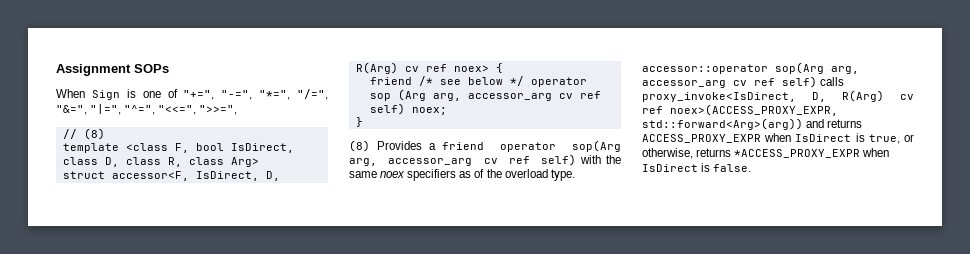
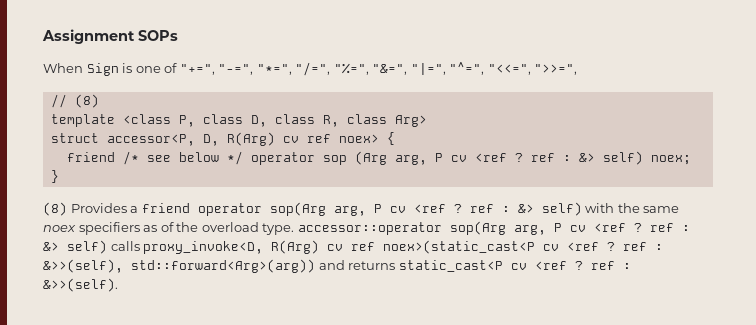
- When Sign is one of "+=", "-=", "*=", "/=", "&=", "|=", "^=", "<<=", ">>=",
+ When Sign is one of "+=", "-=", "*=", "/=", "%=", "&=", "|=", "^=", "<<=", ">>=",
- template <class F, bool IsDirect, class D, class R, class Arg>
+ template <class P, class D, class R, class Arg>
- struct accessor<F, IsDirect, D, R(Arg) cv ref noex> {
+ struct accessor<P, D, R(Arg) cv ref noex> {
- friend /* see below */ operator sop (Arg arg, accessor_arg cv ref self) noex;
+ friend /* see below */ operator sop (Arg arg, P cv <ref ? ref : &> self) noex;
- (8) Provides a friend operator sop(Arg arg, accessor_arg cv ref self) with the same noex specifiers as of the overload type. accessor::operator sop(Arg arg, accessor_arg cv ref self) calls proxy_invoke<IsDirect, D, R(Arg) cv ref noex>(ACCESS_PROXY_EXPR, std::forward<Arg>(arg)) and returns ACCESS_PROXY_EXPR when IsDirect is true, or otherwise, returns *ACCESS_PROXY_EXPR when IsDirect is false.
+ (8) Provides a friend operator sop(Arg arg, P cv <ref ? ref : &> self) with the same noex specifiers as of the overload type. accessor::operator sop(Arg arg, P cv <ref ? ref : &> self) calls proxy_invoke<D, R(Arg) cv ref noex>(static_cast<P cv <ref ? ref : &>>(self), std::forward<Arg>(arg)) and returns static_cast<P cv <ref ? ref : &>>(self).

